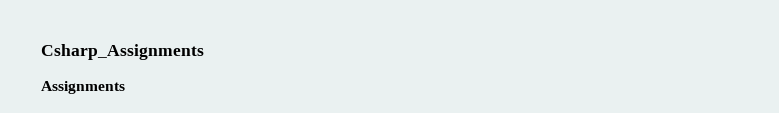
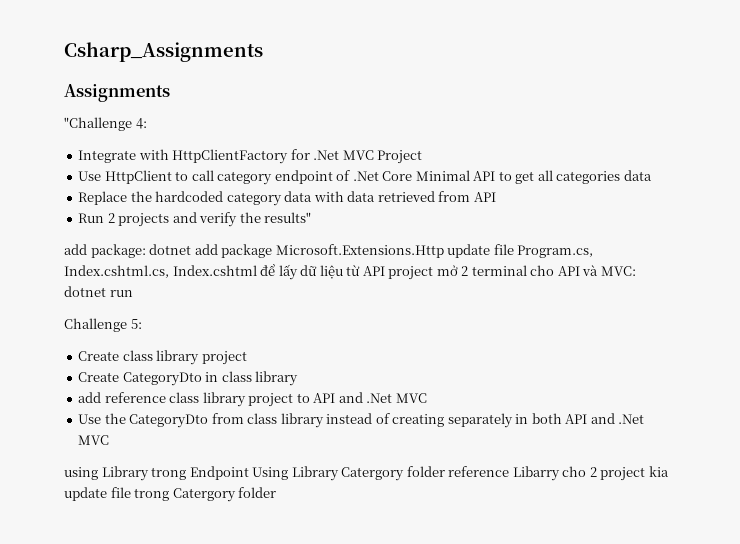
+ "Challenge 4:
+ Integrate with HttpClientFactory for .Net MVC Project
+ Use HttpClient to call category endpoint of .Net Core Minimal API to get all categories data
+ Replace the hardcoded category data with data retrieved from API
+ Run 2 projects and verify the results"
+ add package: dotnet add package Microsoft.Extensions.Http update file Program.cs, Index.cshtml.cs, Index.cshtml để lấy dữ liệu từ API project mở 2 terminal cho API và MVC: dotnet run
+ Challenge 5:
+ Create class library project
+ Create CategoryDto in class library
+ add reference class library project to API and .Net MVC
+ Use the CategoryDto from class library instead of creating separately in both API and .Net MVC
+ using Library trong Endpoint Using Library Catergory folder reference Libarry cho 2 project kia update file trong Catergory folder

